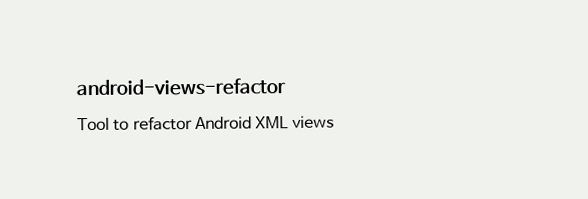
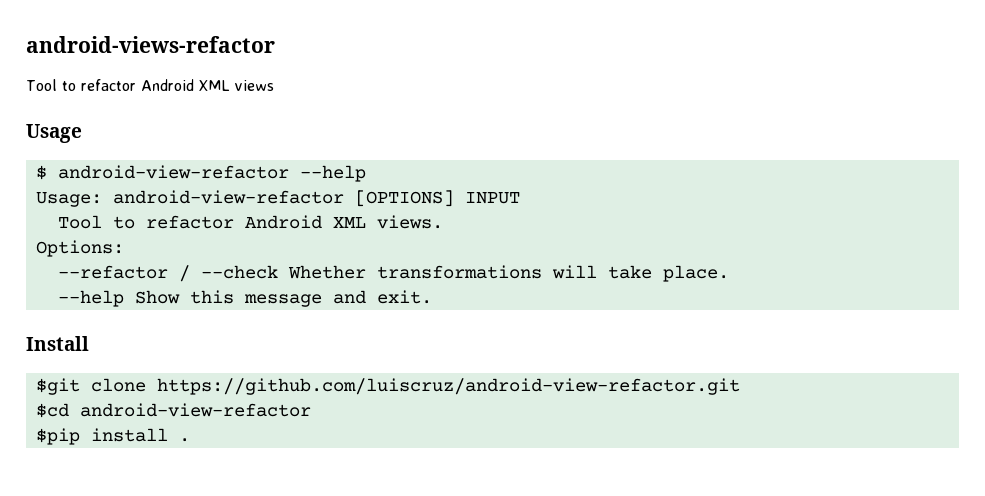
+ Usage
+ $ android-view-refactor --help
+ Usage: android-view-refactor [OPTIONS] INPUT
+ Tool to refactor Android XML views.
+ Options:
+ --refactor / --check Whether transformations will take place.
+ --help Show this message and exit.
+ Install
+ $git clone https://github.com/luiscruz/android-view-refactor.git
+ $cd android-view-refactor
+ $pip install .

